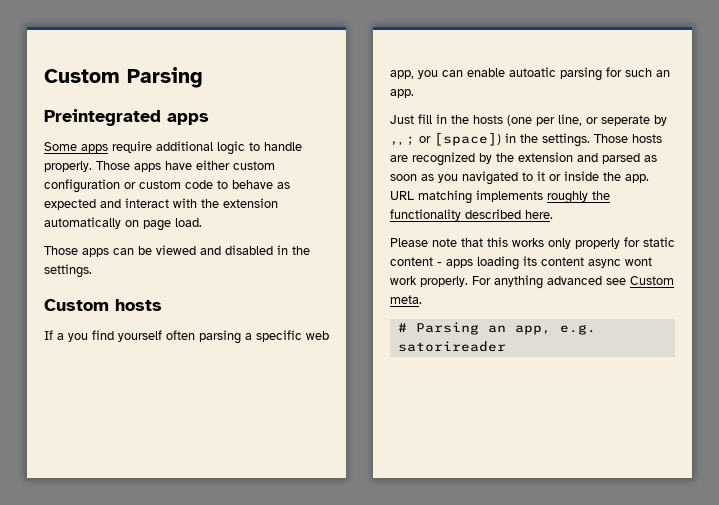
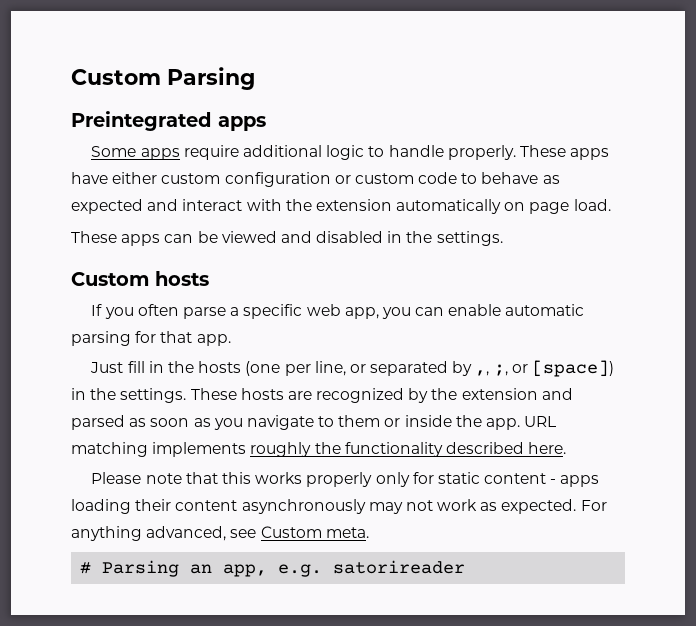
- Those apps have either custom configuration or custom code to behave as expected and interact with the extension automatically on page load.
+ These apps have either custom configuration or custom code to behave as expected and interact with the extension automatically on page load.
- Those apps can be viewed and disabled in the settings.
+ These apps can be viewed and disabled in the settings.
- If a you find yourself often parsing a specific web app, you can enable autoatic parsing for such an app.
+ If you often parse a specific web app, you can enable automatic parsing for that app.
- Just fill in the hosts (one per line, or seperate by ,, ; or [space]) in the settings.
+ Just fill in the hosts (one per line, or separated by ,, ;, or [space]) in the settings.
- Those hosts are recognized by the extension and parsed as soon as you navigated to it or inside the app.
+ These hosts are recognized by the extension and parsed as soon as you navigate to them or inside the app.
- Please note that this works only properly for static content - apps loading its content async wont work properly.
+ Please note that this works properly only for static content - apps loading their content asynchronously may not work as expected.
- For anything advanced see Custom meta.
+ For anything advanced, see Custom meta.

